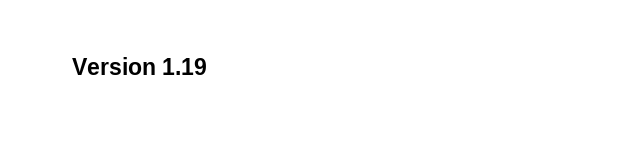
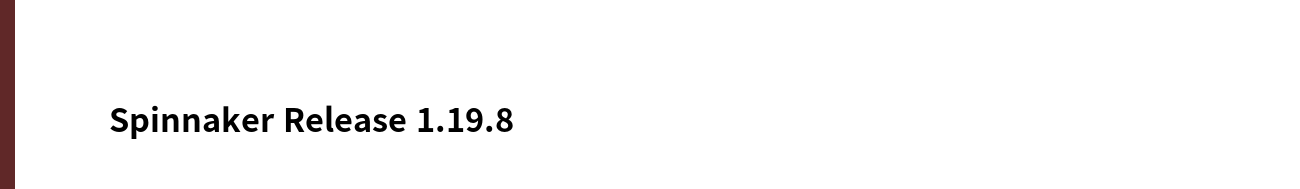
- Version 1.19
+ Spinnaker Release 1.19.8

